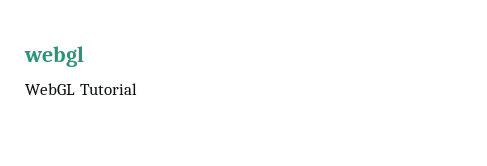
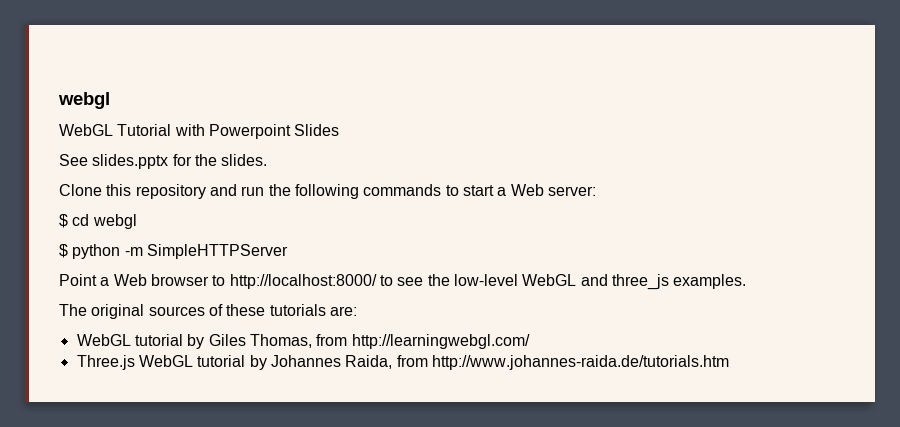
- WebGL Tutorial
+ WebGL Tutorial with Powerpoint Slides
+ See slides.pptx for the slides.
+ Clone this repository and run the following commands to start a Web server:
+ $ cd webgl
+ $ python -m SimpleHTTPServer
+ Point a Web browser to http://localhost:8000/ to see the low-level WebGL and three_js examples.
+ The original sources of these tutorials are:
+ WebGL tutorial by Giles Thomas, from http://learningwebgl.com/
+ Three.js WebGL tutorial by Johannes Raida, from http://www.johannes-raida.de/tutorials.htm

